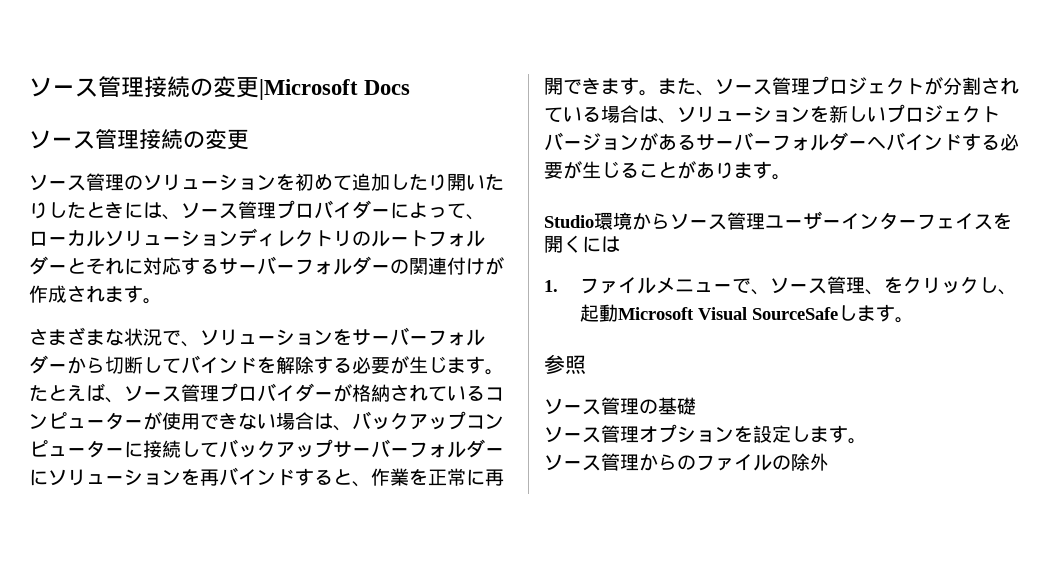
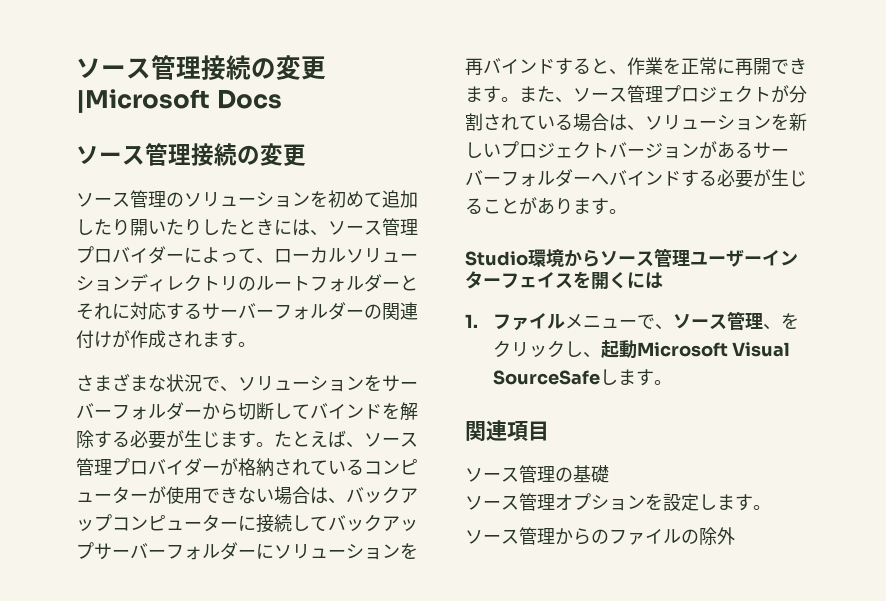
- 参照
+ 関連項目

